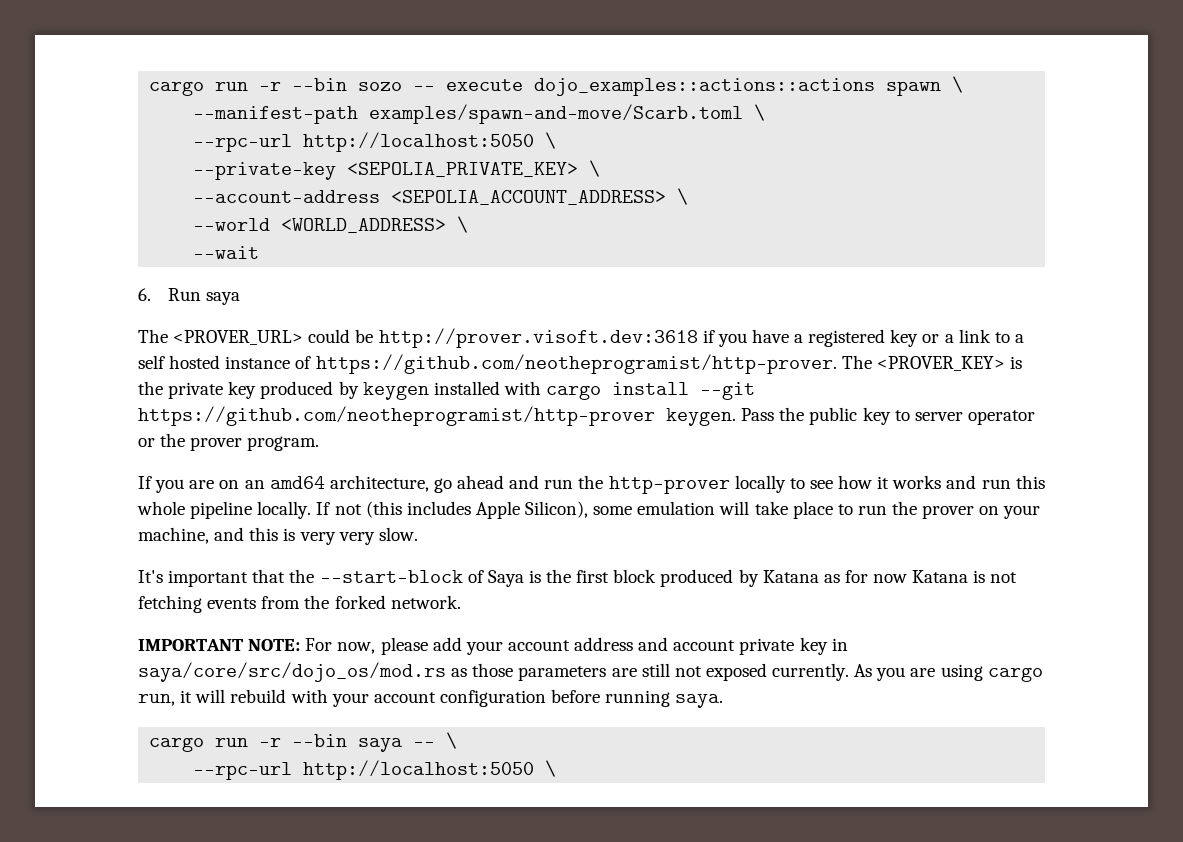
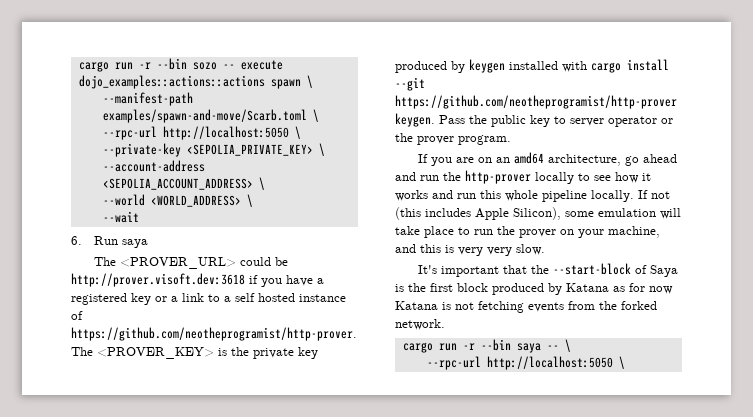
- IMPORTANT NOTE: For now, please add your account address and account private key in saya/core/src/dojo_os/mod.rs as those parameters are still not exposed currently. As you are using cargo run, it will rebuild with your account configuration before running saya.

